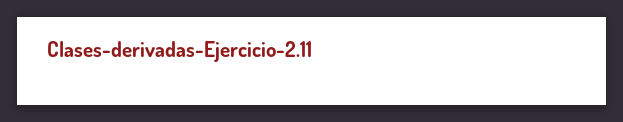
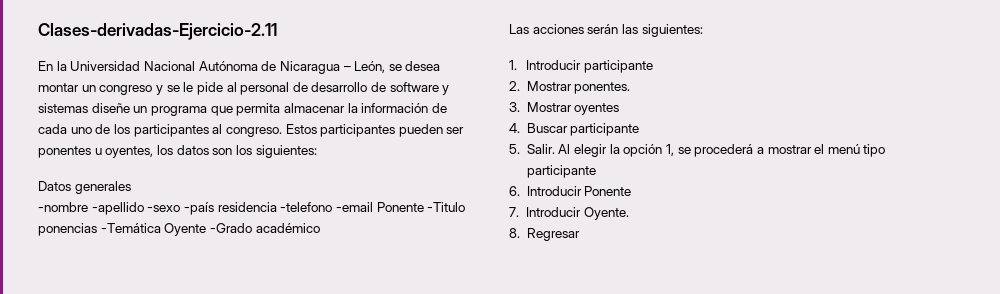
+ En la Universidad Nacional Autónoma de Nicaragua – León, se desea montar un congreso y se le pide al personal de desarrollo de software y sistemas diseñe un programa que permita almacenar la información de cada uno de los participantes al congreso. Estos participantes pueden ser ponentes u oyentes, los datos son los siguientes:
+ Datos generales
+ -nombre -apellido -sexo -país residencia -telefono -email Ponente -Titulo ponencias -Temática Oyente -Grado académico
+ Las acciones serán las siguientes:
+ 1. Introducir participante
+ 2. Mostrar ponentes.
+ 3. Mostrar oyentes
+ 4. Buscar participante
+ 5. Salir. Al elegir la opción 1, se procederá a mostrar el menú tipo participante
+ 6. Introducir Ponente
+ 7. Introducir Oyente.
+ 8. Regresar

